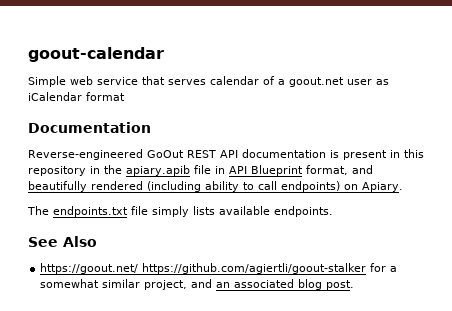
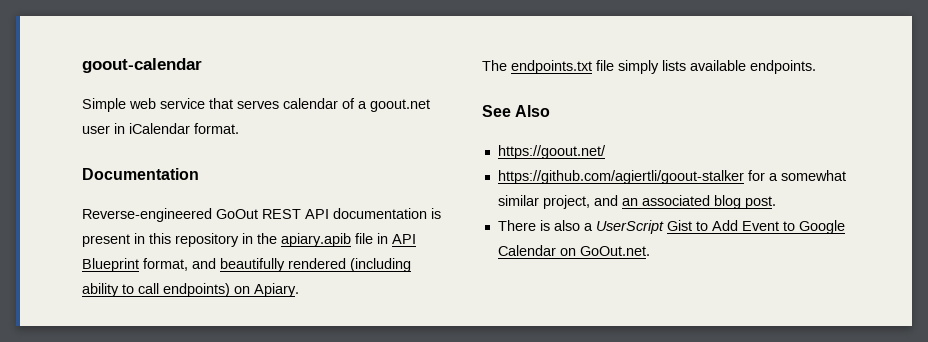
- Simple web service that serves calendar of a goout.net user as iCalendar format
+ Simple web service that serves calendar of a goout.net user in iCalendar format.
- https://goout.net/ https://github.com/agiertli/goout-stalker for a somewhat similar project, and an associated blog post.
+ https://goout.net/
+ https://github.com/agiertli/goout-stalker for a somewhat similar project, and an associated blog post.
+ There is also a UserScript Gist to Add Event to Google Calendar on GoOut.net.

